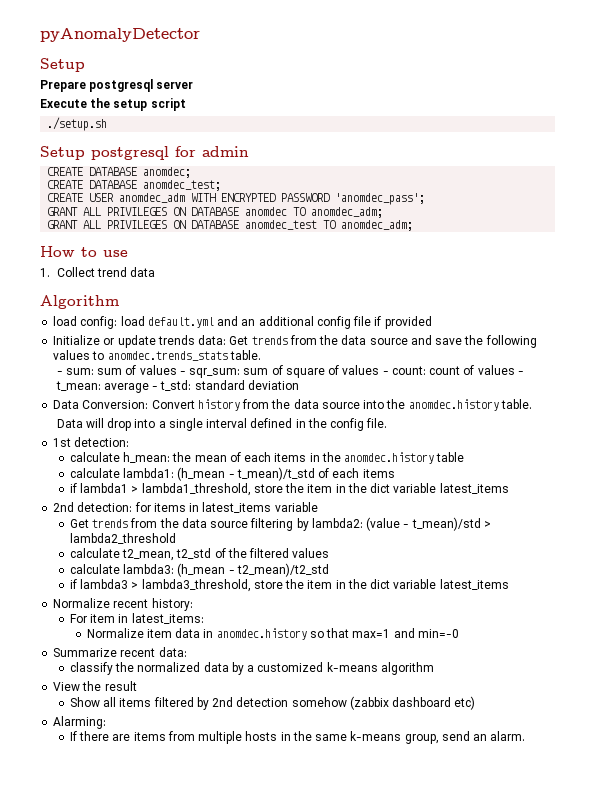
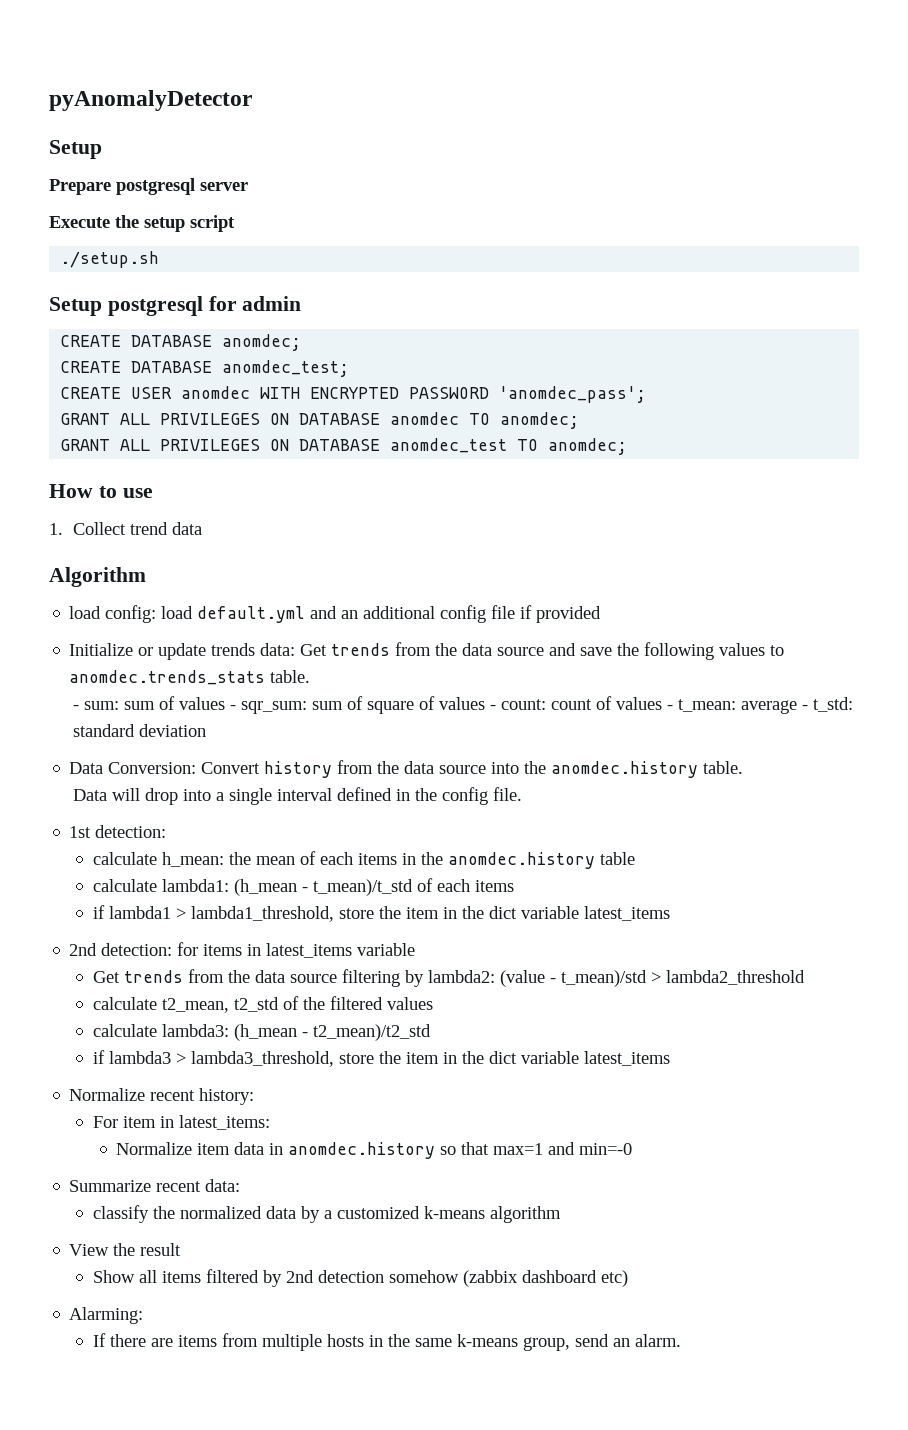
- CREATE USER anomdec_adm WITH ENCRYPTED PASSWORD 'anomdec_pass';
+ CREATE USER anomdec WITH ENCRYPTED PASSWORD 'anomdec_pass';
- GRANT ALL PRIVILEGES ON DATABASE anomdec TO anomdec_adm;
+ GRANT ALL PRIVILEGES ON DATABASE anomdec TO anomdec;
- GRANT ALL PRIVILEGES ON DATABASE anomdec_test TO anomdec_adm;
+ GRANT ALL PRIVILEGES ON DATABASE anomdec_test TO anomdec;

